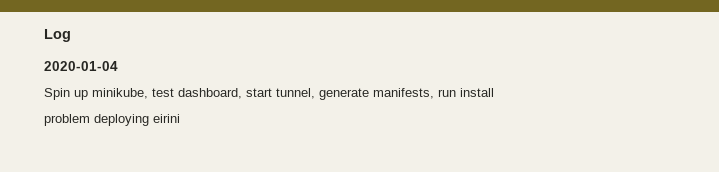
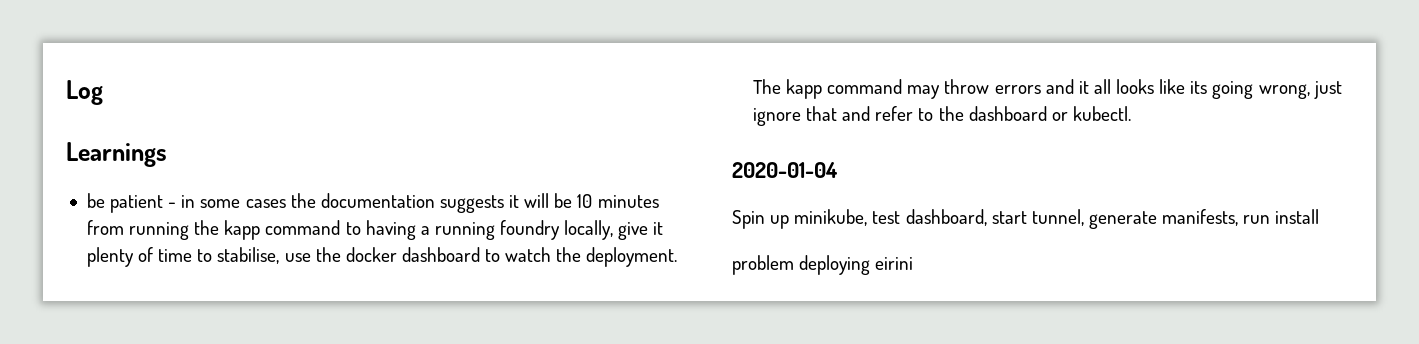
+ Learnings
+ be patient - in some cases the documentation suggests it will be 10 minutes from running the kapp command to having a running foundry locally, give it plenty of time to stabilise, use the docker dashboard to watch the deployment. The kapp command may throw errors and it all looks like its going wrong, just ignore that and refer to the dashboard or kubectl.

